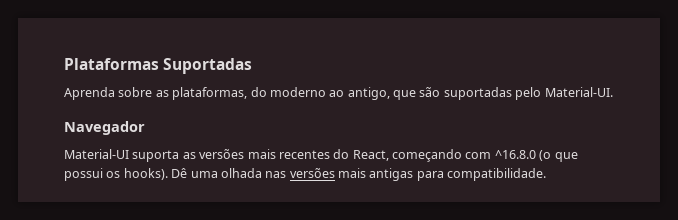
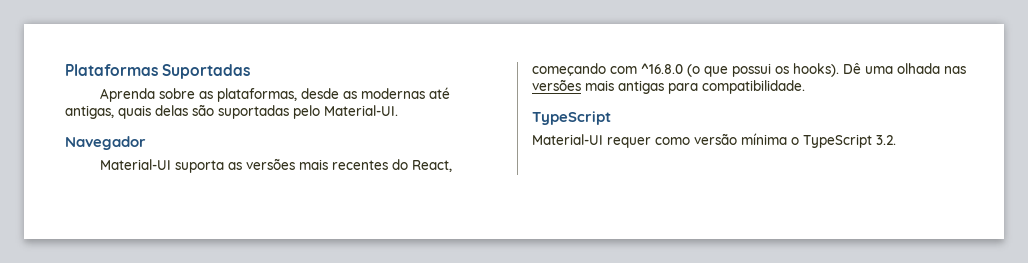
- Aprenda sobre as plataformas, do moderno ao antigo, que são suportadas pelo Material-UI.
+ Aprenda sobre as plataformas, desde as modernas até antigas, quais delas são suportadas pelo Material-UI.
  Dê uma olhada nas versões mais antigas para compatibilidade.
+ TypeScript
+ Material-UI requer como versão mínima o TypeScript 3.2.

